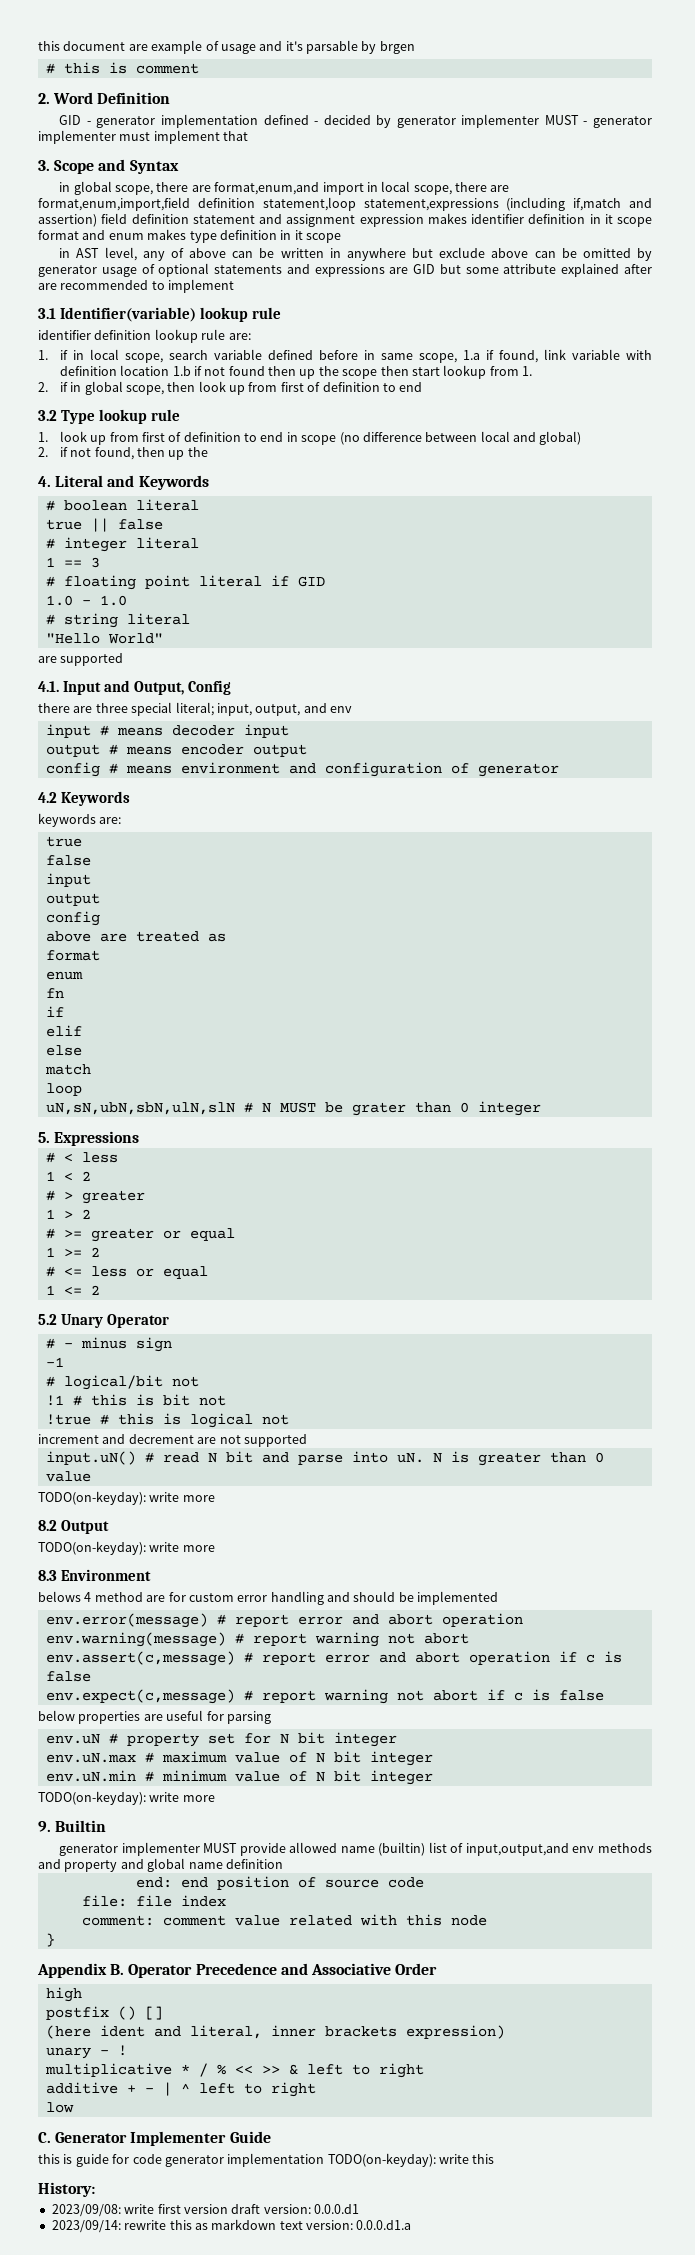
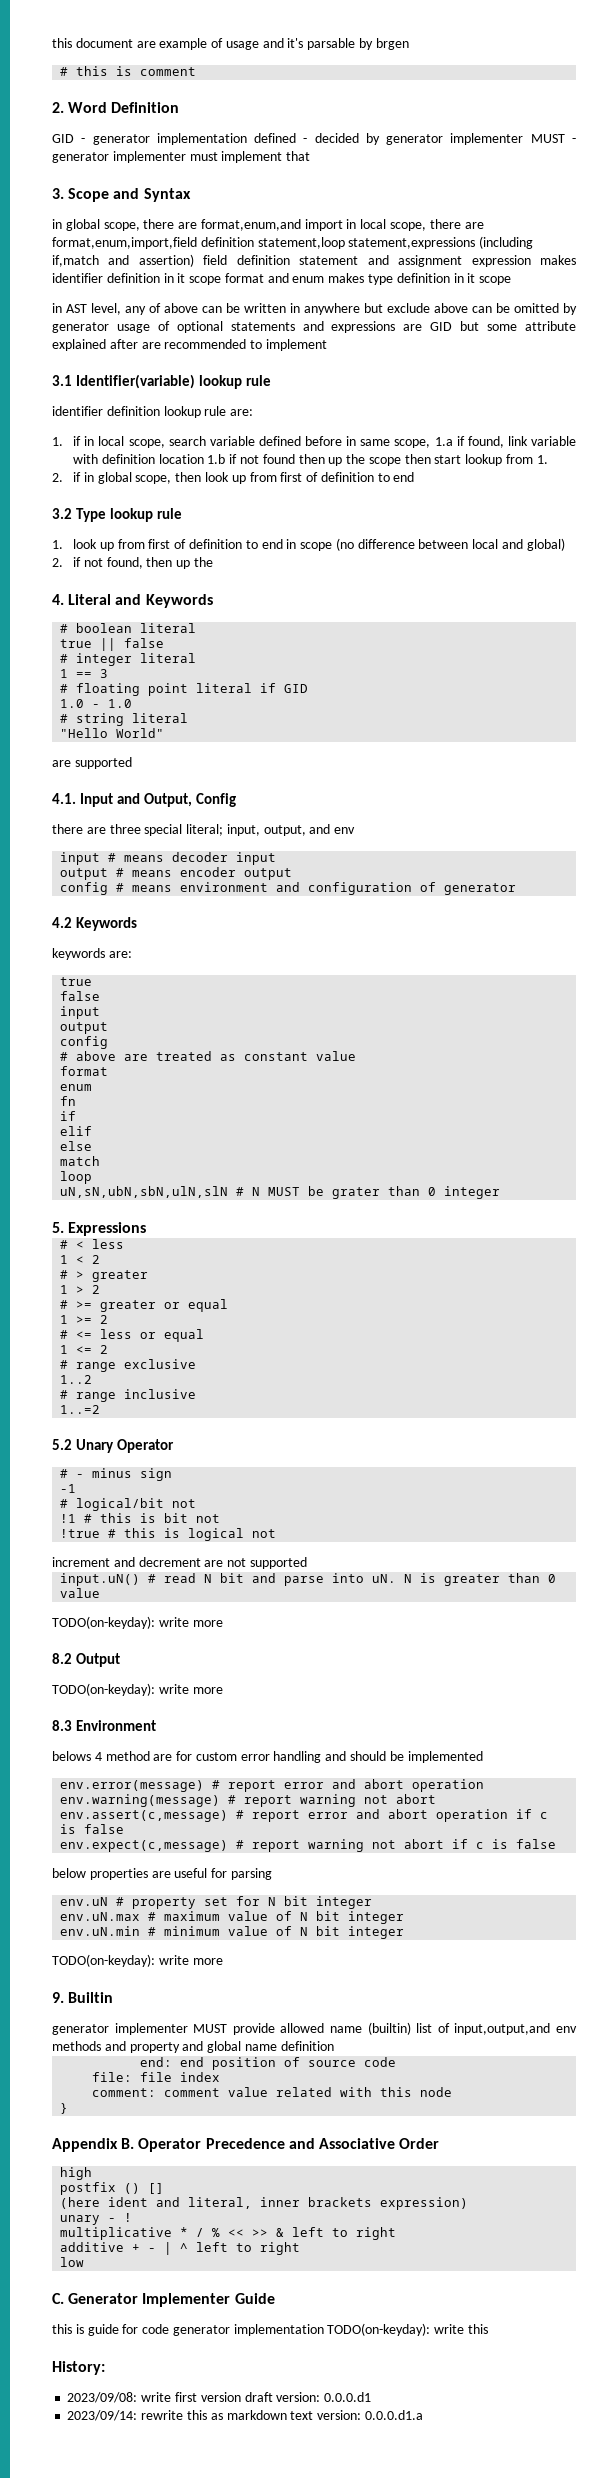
- above are treated as
+ # above are treated as constant value
+ # range exclusive
+ 1..2
+ # range inclusive
+ 1..=2

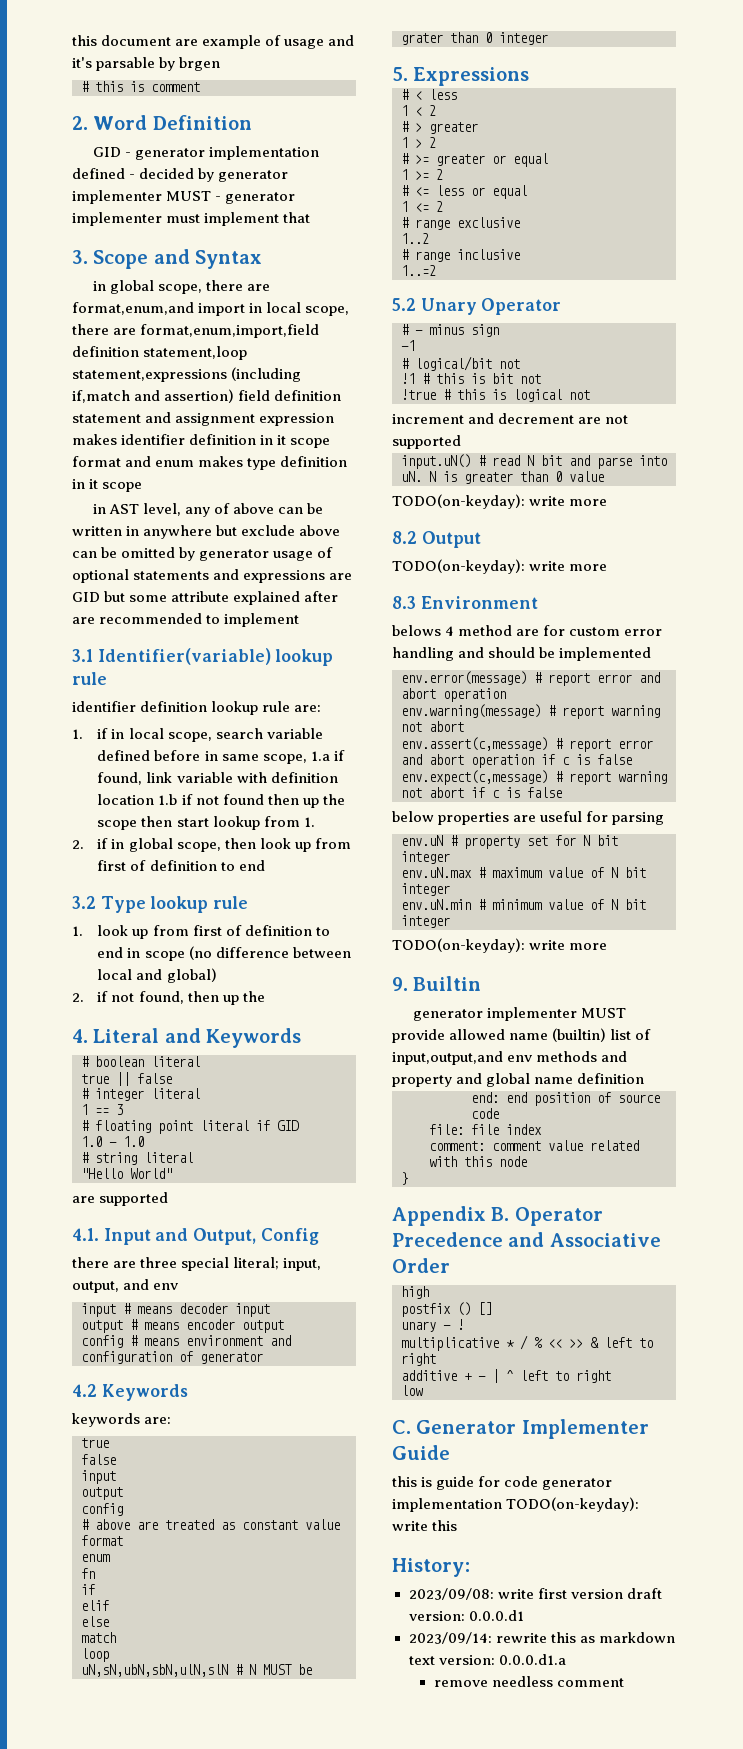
- (here ident and literal, inner brackets expression)
+ remove needless comment

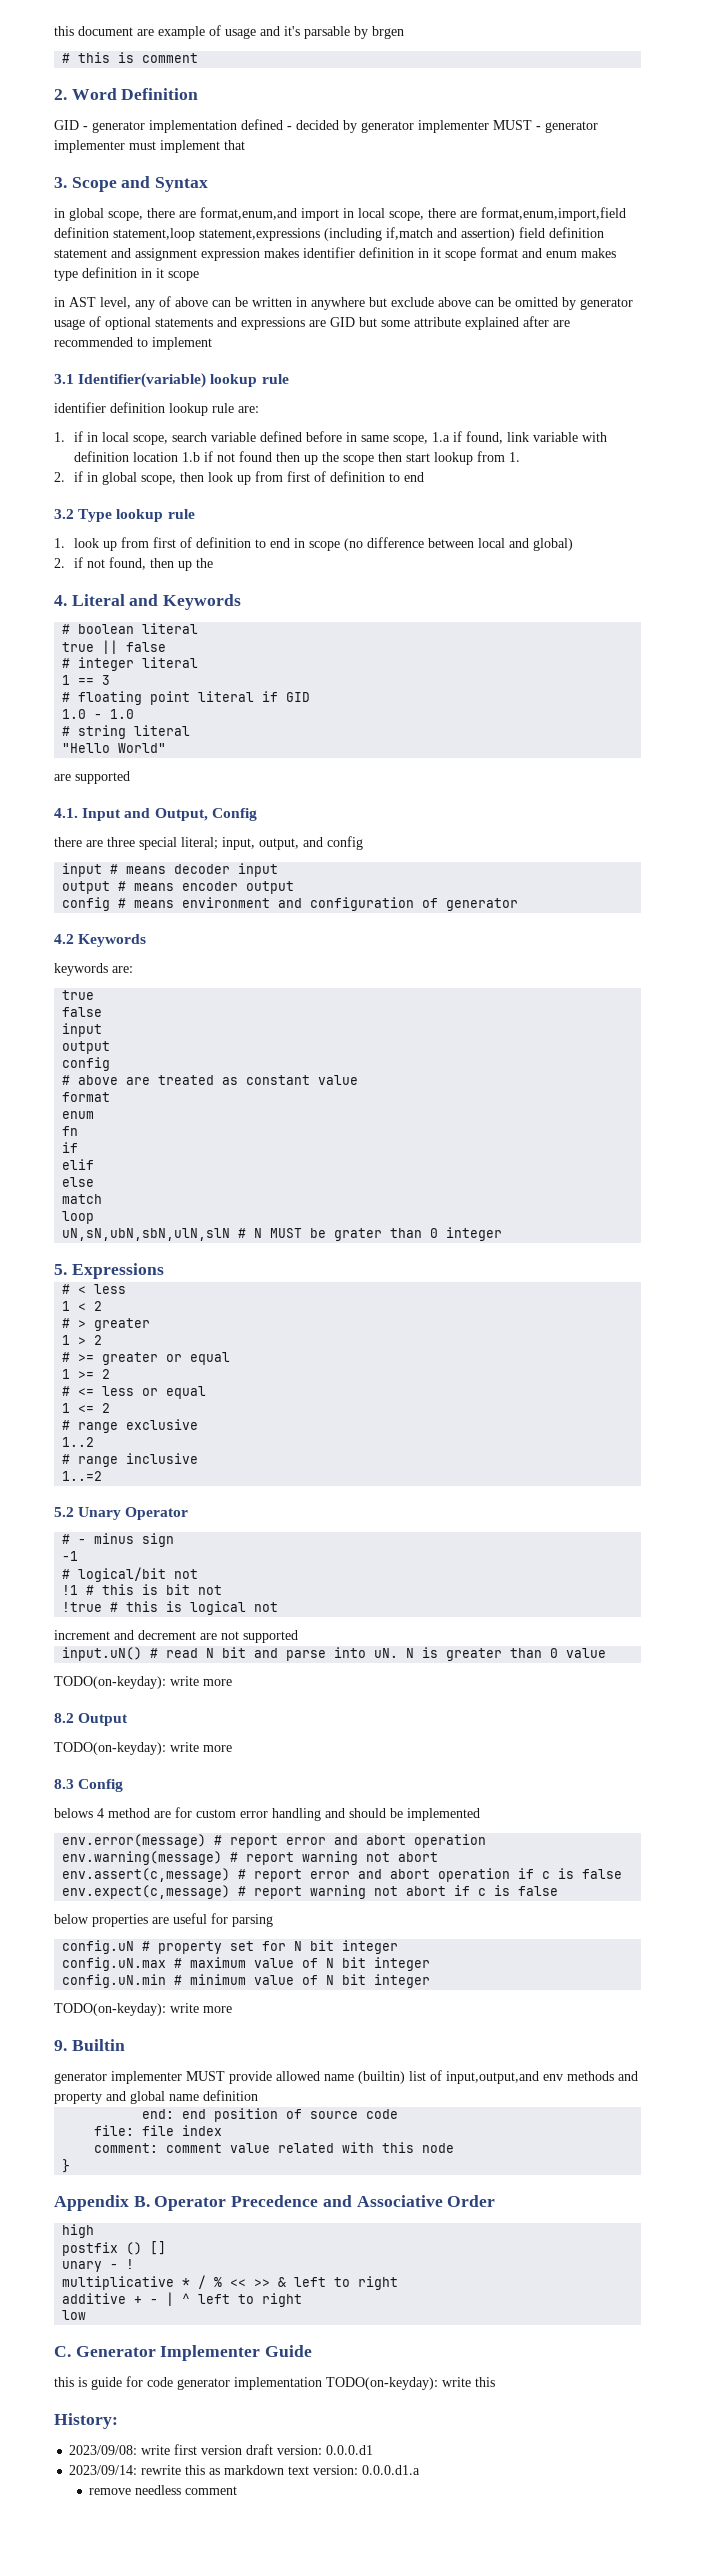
- there are three special literal; input, output, and env
+ there are three special literal; input, output, and config
- 8.3 Environment
+ 8.3 Config
- env.uN # property set for N bit integer
+ config.uN # property set for N bit integer
- env.uN.max # maximum value of N bit integer
+ config.uN.max # maximum value of N bit integer
- env.uN.min # minimum value of N bit integer
+ config.uN.min # minimum value of N bit integer

